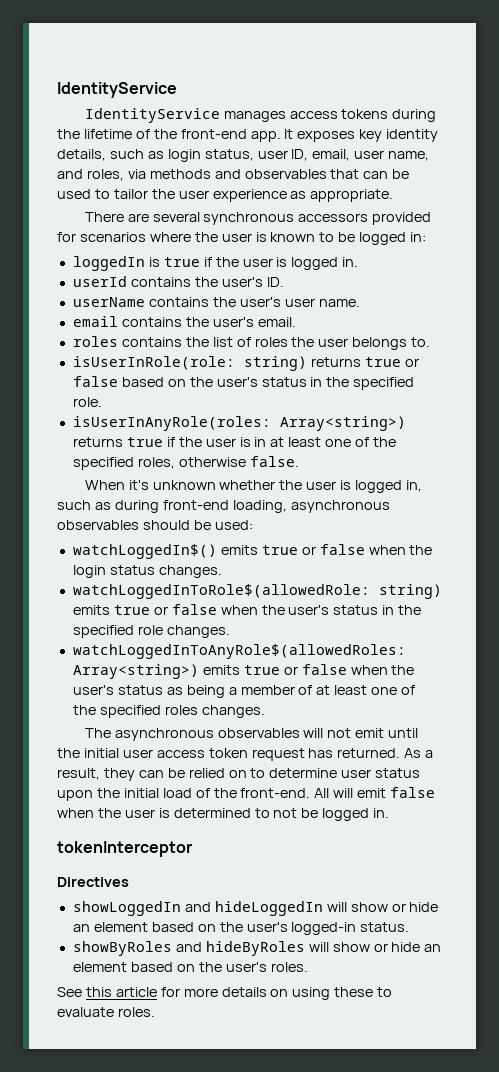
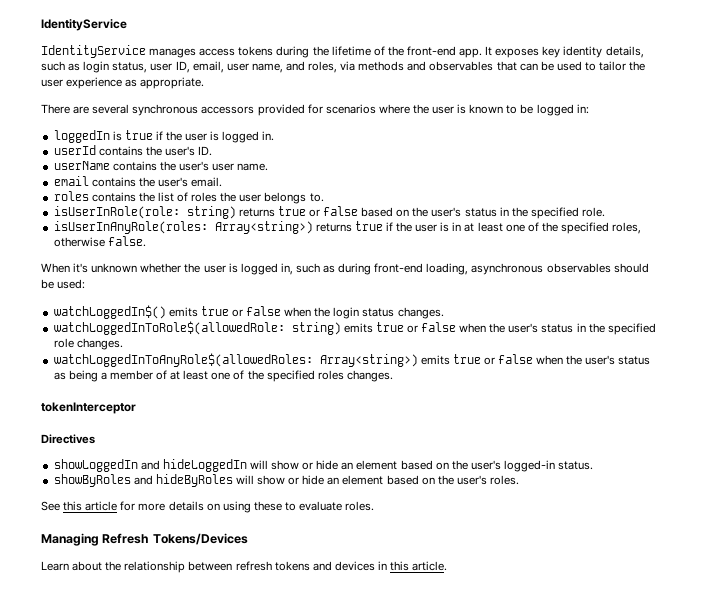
- The asynchronous observables will not emit until the initial user access token request has returned. As a result, they can be relied on to determine user status upon the initial load of the front-end. All will emit false when the user is determined to not be logged in.
+ Managing Refresh Tokens/Devices
+ Learn about the relationship between refresh tokens and devices in this article.

